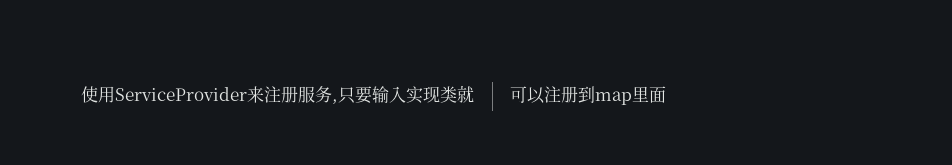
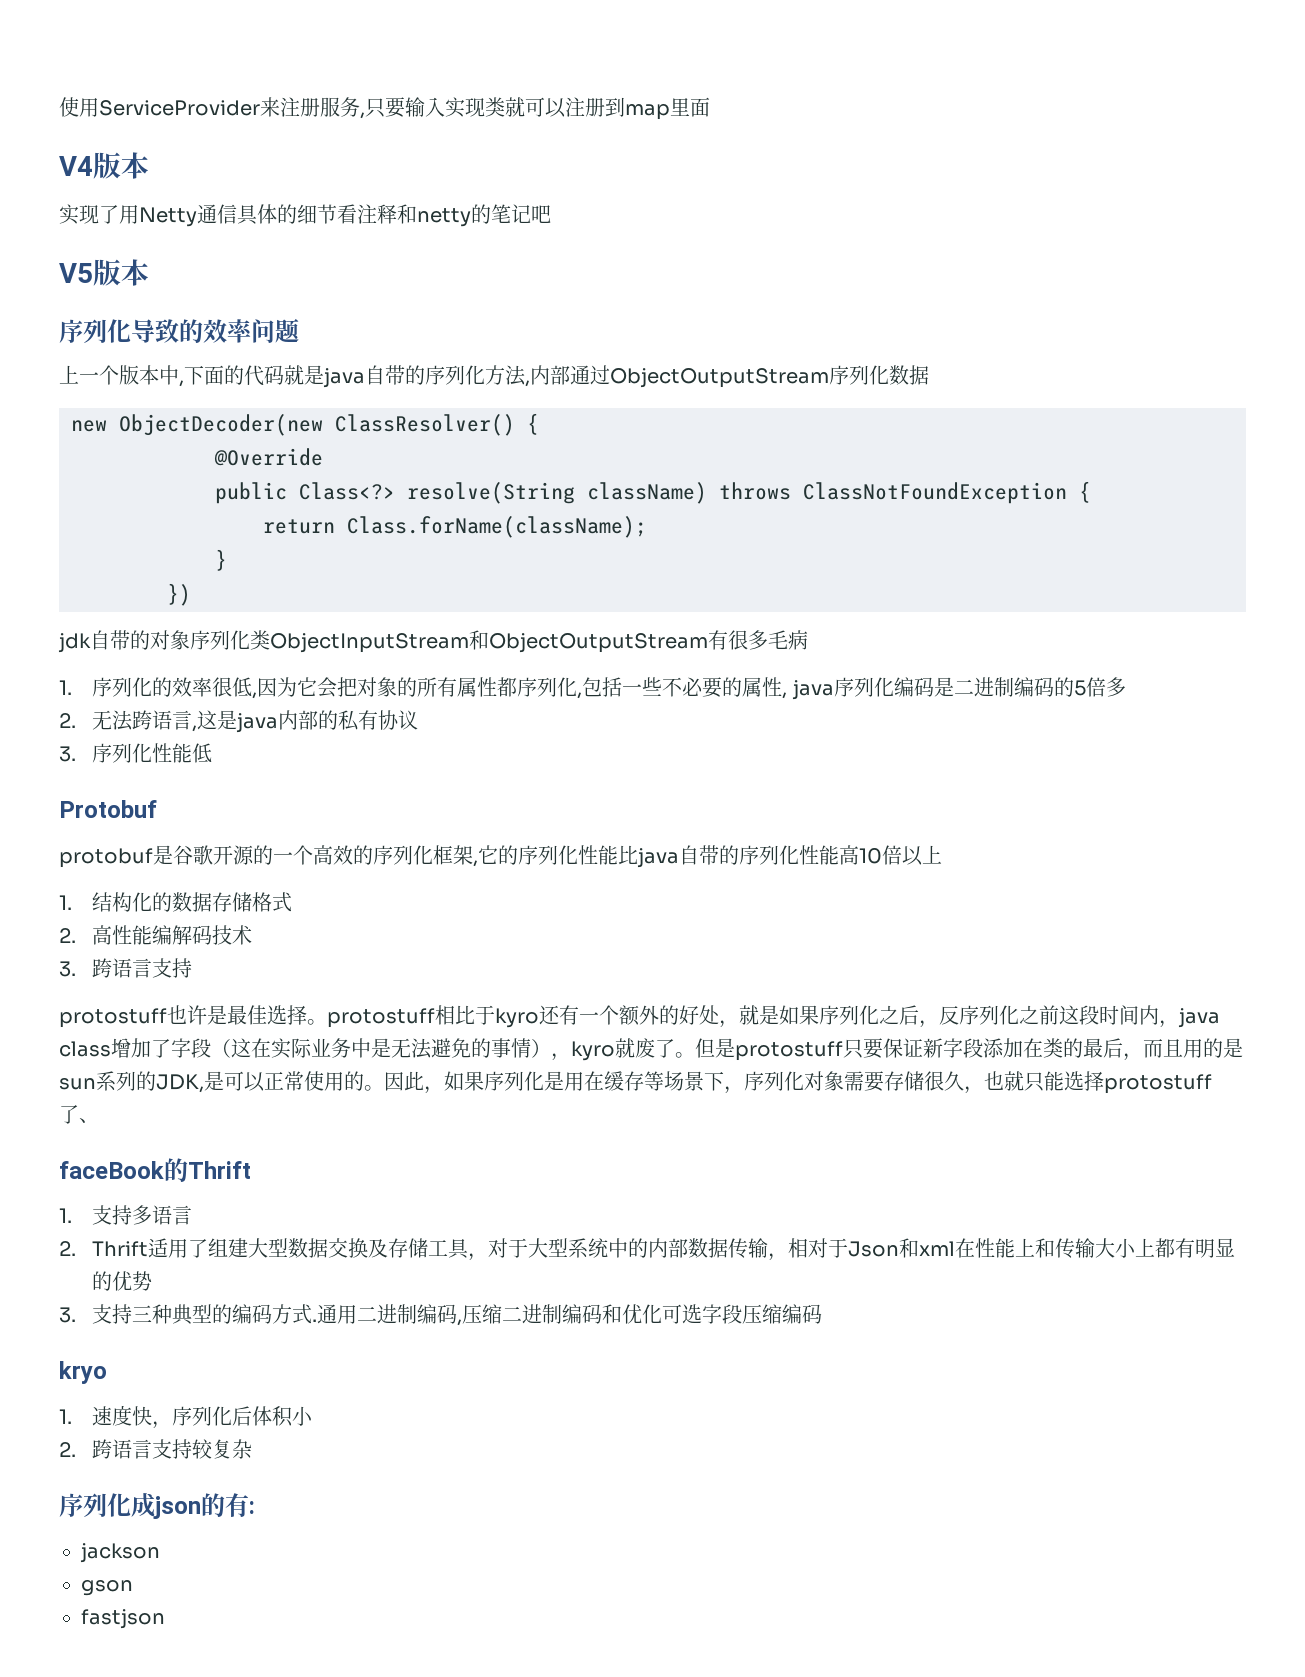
+ V4版本
+ 实现了用Netty通信具体的细节看注释和netty的笔记吧
+ V5版本
+ 序列化导致的效率问题
+ 上一个版本中,下面的代码就是java自带的序列化方法,内部通过ObjectOutputStream序列化数据
+ new ObjectDecoder(new ClassResolver() {
+ @Override
+ public Class<?> resolve(String className) throws ClassNotFoundException {
+ return Class.forName(className);
+ }
+ })
+ jdk自带的对象序列化类ObjectInputStream和ObjectOutputStream有很多毛病
+ 1.序列化的效率很低,因为它会把对象的所有属性都序列化,包括一些不必要的属性, java序列化编码是二进制编码的5倍多
+ 2.无法跨语言,这是java内部的私有协议
+ 3.序列化性能低
+ Protobuf
+ protobuf是谷歌开源的一个高效的序列化框架,它的序列化性能比java自带的序列化性能高10倍以上
+ 1.结构化的数据存储格式
+ 2.高性能编解码技术
+ 3.跨语言支持
+ protostuff也许是最佳选择。protostuff相比于kyro还有一个额外的好处，就是如果序列化之后，反序列化之前这段时间内，java class增加了字段（这在实际业务中是无法避免的事情），kyro就废了。但是protostuff只要保证新字段添加在类的最后，而且用的是sun系列的JDK,是可以正常使用的。因此，如果序列化是用在缓存等场景下，序列化对象需要存储很久，也就只能选择protostuff了、
+ faceBook的Thrift
+ 1.支持多语言
+ 2. Thrift适用了组建大型数据交换及存储工具，对于大型系统中的内部数据传输，相对于Json和xml在性能上和传输大小上都有明显的优势
+ 3.支持三种典型的编码方式.通用二进制编码,压缩二进制编码和优化可选字段压缩编码
+ kryo
+ 1.速度快，序列化后体积小
+ 2.跨语言支持较复杂
+ 序列化成json的有:
+ jackson
+ gson
+ fastjson

